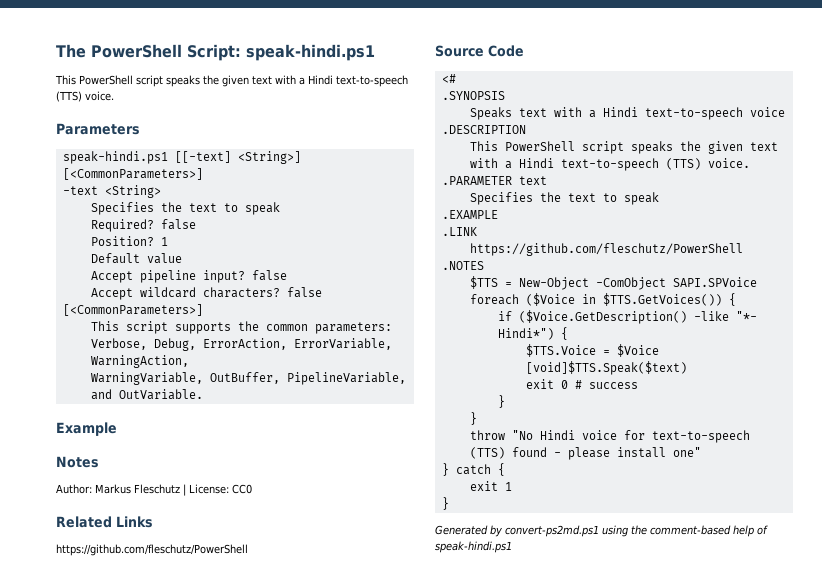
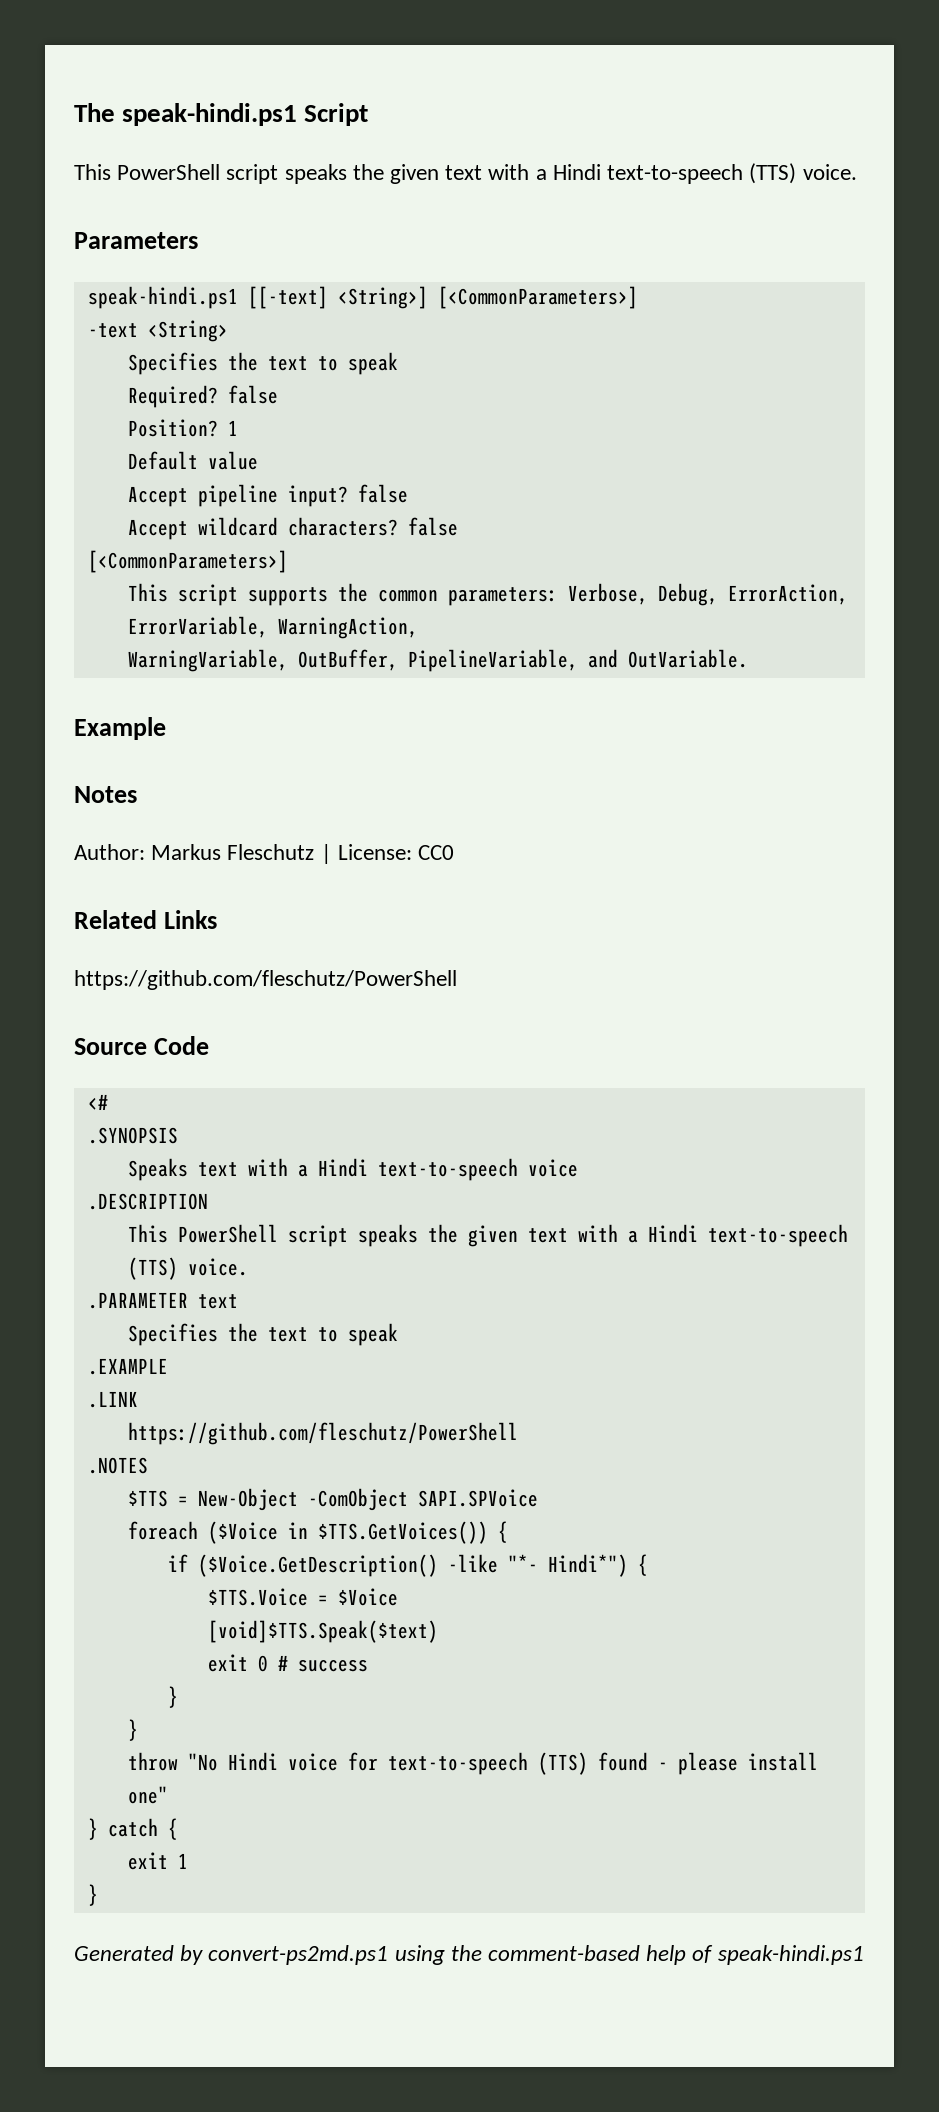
- The PowerShell Script: speak-hindi.ps1
+ The speak-hindi.ps1 Script

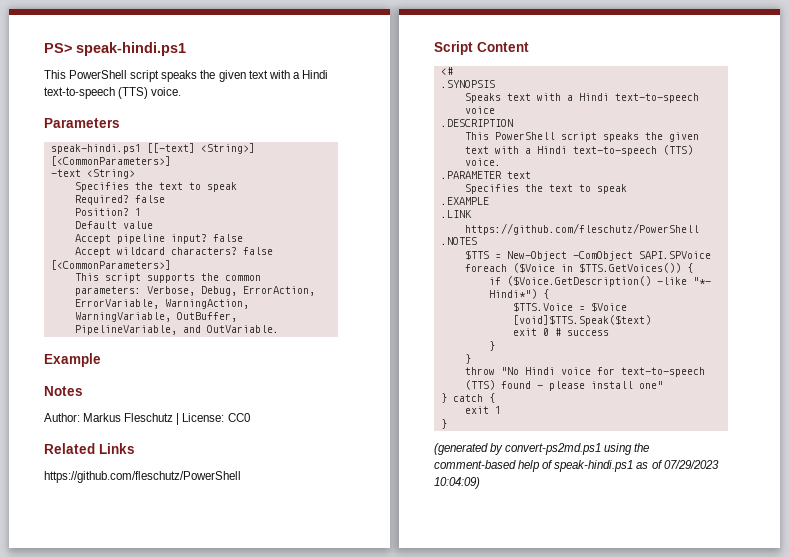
- The speak-hindi.ps1 Script
+ PS> speak-hindi.ps1
- Source Code
+ Script Content
- Generated by convert-ps2md.ps1 using the comment-based help of speak-hindi.ps1
+ (generated by convert-ps2md.ps1 using the comment-based help of speak-hindi.ps1 as of 07/29/2023 10:04:09)

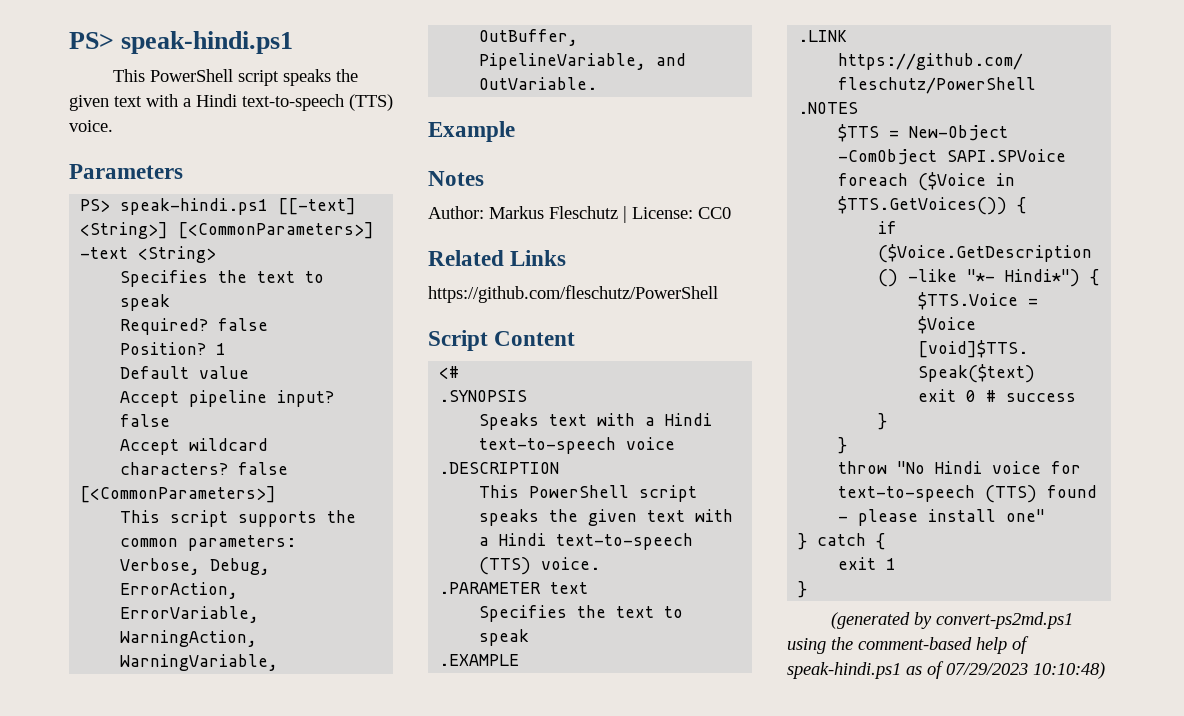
- speak-hindi.ps1 [[-text] <String>] [<CommonParameters>]
+ PS> speak-hindi.ps1 [[-text] <String>] [<CommonParameters>]
- (generated by convert-ps2md.ps1 using the comment-based help of speak-hindi.ps1 as of 07/29/2023 10:04:09)
+ (generated by convert-ps2md.ps1 using the comment-based help of speak-hindi.ps1 as of 07/29/2023 10:10:48)

